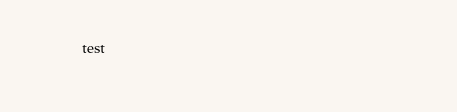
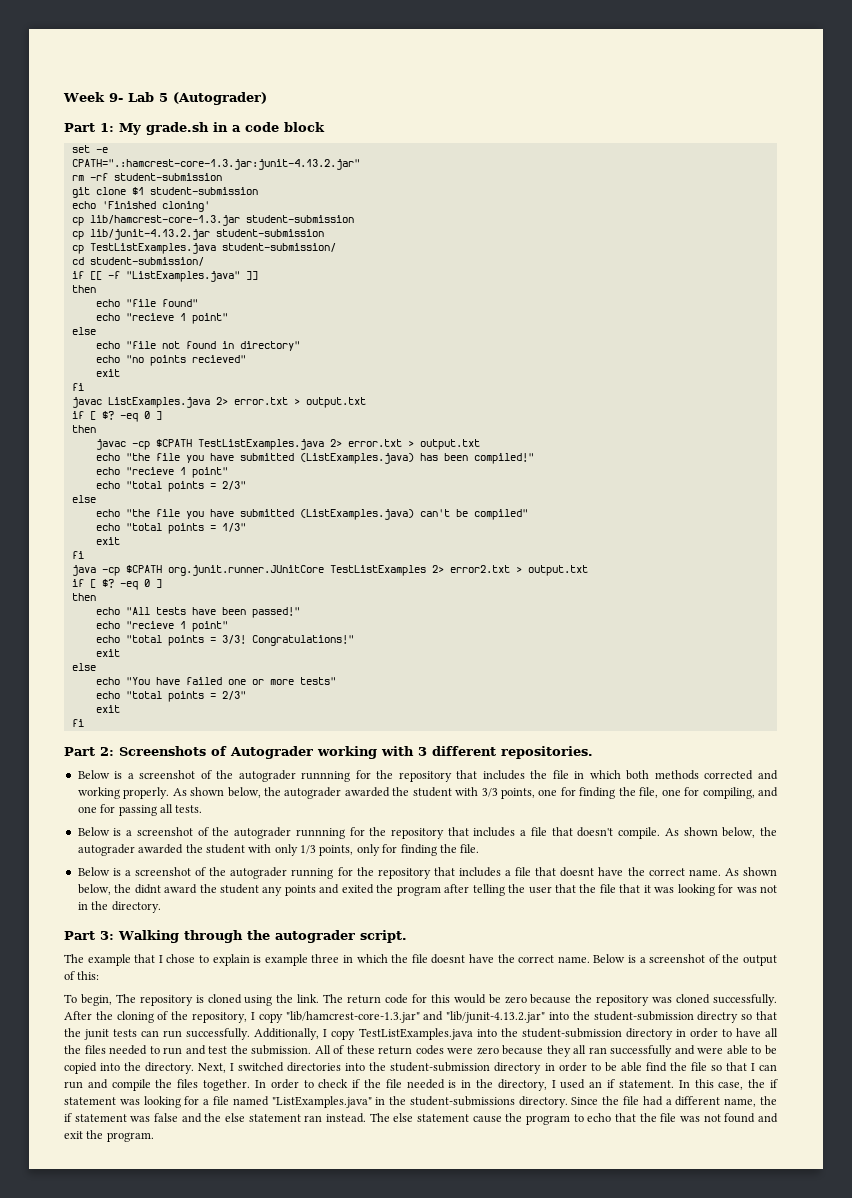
- test
+ Week 9- Lab 5 (Autograder)
+ Part 1: My grade.sh in a code block
+ set -e
+ CPATH=".:hamcrest-core-1.3.jar:junit-4.13.2.jar"
+ rm -rf student-submission
+ git clone $1 student-submission
+ echo 'Finished cloning'
+ cp lib/hamcrest-core-1.3.jar student-submission
+ cp lib/junit-4.13.2.jar student-submission
+ cp TestListExamples.java student-submission/
+ cd student-submission/
+ if [[ -f "ListExamples.java" ]]
+ then
+ echo "file found"
+ echo "recieve 1 point"
+ else
+ echo "file not found in directory"
+ echo "no points recieved"
+ exit
+ fi
+ javac ListExamples.java 2> error.txt > output.txt
+ if [ $? -eq 0 ]
+ then
+ javac -cp $CPATH TestListExamples.java 2> error.txt > output.txt
+ echo "the file you have submitted (ListExamples.java) has been compiled!"
+ echo "recieve 1 point"
+ echo "total points = 2/3"
+ else
+ echo "the file you have submitted (ListExamples.java) can't be compiled"
+ echo "total points = 1/3"
+ exit
+ fi
+ java -cp $CPATH org.junit.runner.JUnitCore TestListExamples 2> error2.txt > output.txt
+ if [ $? -eq 0 ]
+ then
+ echo "All tests have been passed!"
+ echo "recieve 1 point"
+ echo "total points = 3/3! Congratulations!"
+ exit
+ else
+ echo "You have failed one or more tests"
+ echo "total points = 2/3"
+ exit
+ fi
+ Part 2: Screenshots of Autograder working with 3 different repositories.
+ Below is a screenshot of the autograder runnning for the repository that includes the file in which both methods corrected and working properly. As shown below, the autograder awarded the student with 3/3 points, one for finding the file, one for compiling, and one for passing all tests.
+ Below is a screenshot of the autograder runnning for the repository that includes a file that doesn't compile. As shown below, the autograder awarded the student with only 1/3 points, only for finding the file.
+ Below is a screenshot of the autograder running for the repository that includes a file that doesnt have the correct name. As shown below, the didnt award the student any points and exited the program after telling the user that the file that it was looking for was not in the directory.
+ Part 3: Walking through the autograder script.
+ The example that I chose to explain is example three in which the file doesnt have the correct name. Below is a screenshot of the output of this:
+ To begin, The repository is cloned using the link. The return code for this would be zero because the repository was cloned successfully. After the cloning of the repository, I copy "lib/hamcrest-core-1.3.jar" and "lib/junit-4.13.2.jar" into the student-submission directry so that the junit tests can run successfully. Additionally, I copy TestListExamples.java into the student-submission directory in order to have all the files needed to run and test the submission. All of these return codes were zero because they all ran successfully and were able to be copied into the directory. Next, I switched directories into the student-submission directory in order to be able find the file so that I can run and compile the files together. In order to check if the file needed is in the directory, I used an if statement. In this case, the if statement was looking for a file named "ListExamples.java" in the student-submissions directory. Since the file had a different name, the if statement was false and the else statement ran instead. The else statement cause the program to echo that the file was not found and exit the program.

